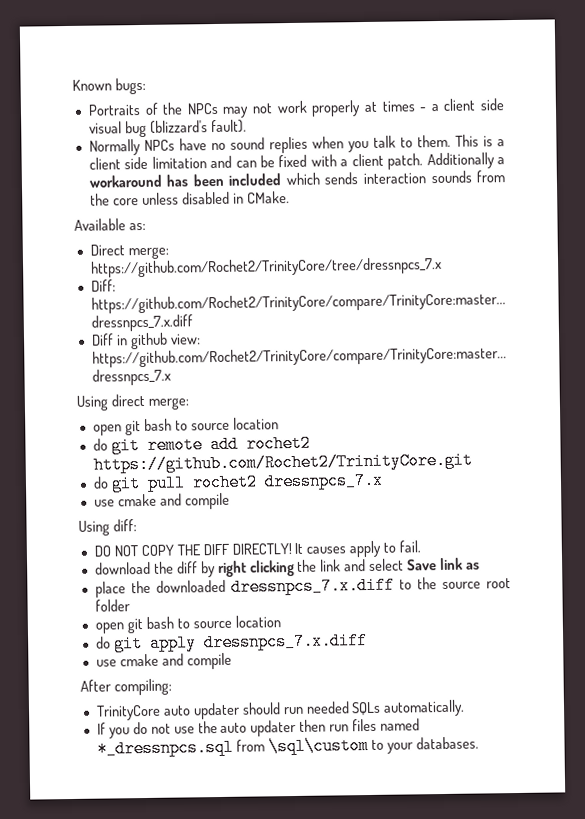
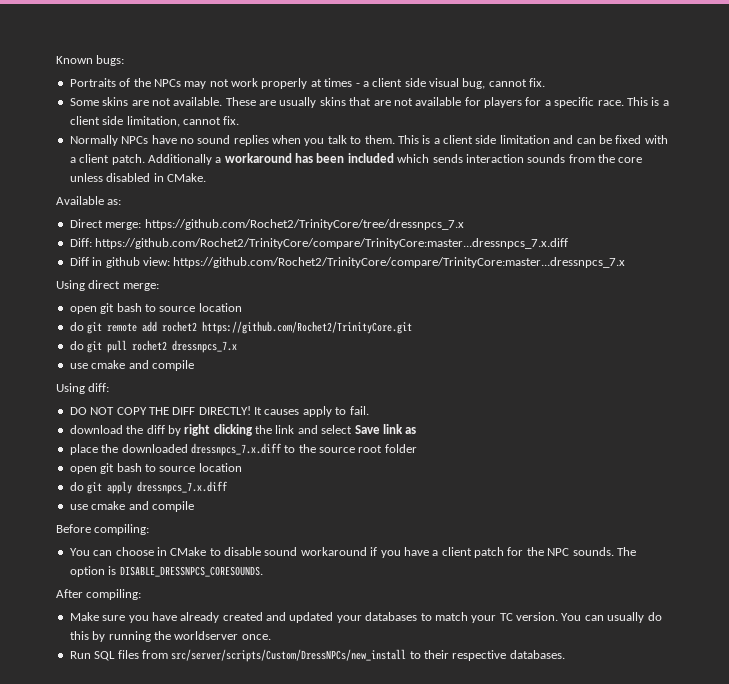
- Portraits of the NPCs may not work properly at times - a client side visual bug (blizzard's fault).
+ Portraits of the NPCs may not work properly at times - a client side visual bug, cannot fix.
+ Some skins are not available. These are usually skins that are not available for players for a specific race. This is a client side limitation, cannot fix.
+ Before compiling:
+ You can choose in CMake to disable sound workaround if you have a client patch for the NPC sounds. The option is DISABLE_DRESSNPCS_CORESOUNDS.
  After compiling:
- TrinityCore auto updater should run needed SQLs automatically.
- If you do not use the auto updater then run files named *_dressnpcs.sql from \sql\custom to your databases.
+ Make sure you have already created and updated your databases to match your TC version. You can usually do this by running the worldserver once.
+ Run SQL files from src/server/scripts/Custom/DressNPCs/new_install to their respective databases.

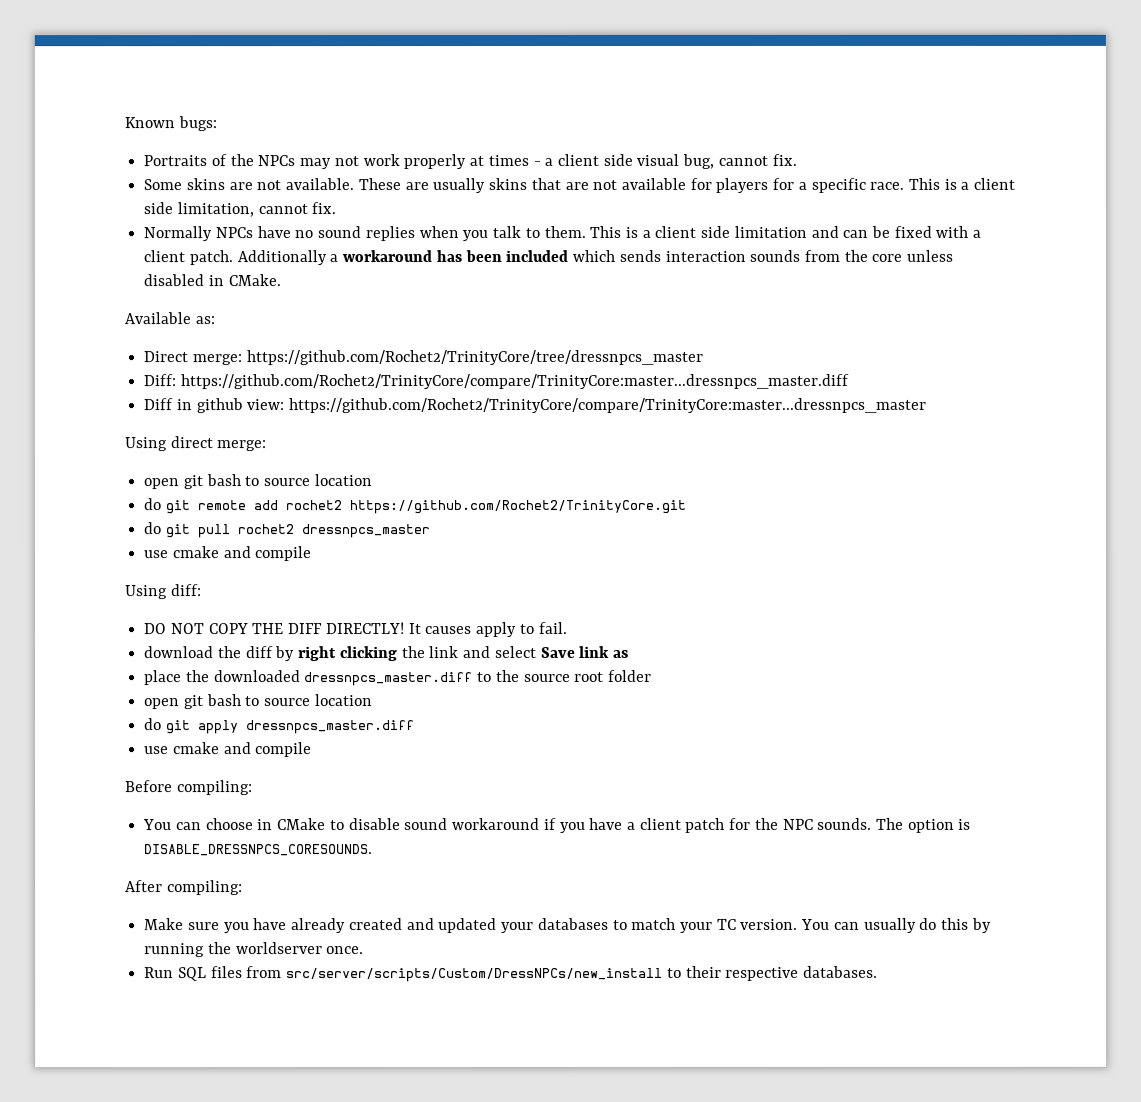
- Direct merge: https://github.com/Rochet2/TrinityCore/tree/dressnpcs_7.x
+ Direct merge: https://github.com/Rochet2/TrinityCore/tree/dressnpcs_master
- Diff: https://github.com/Rochet2/TrinityCore/compare/TrinityCore:master...dressnpcs_7.x.diff
+ Diff: https://github.com/Rochet2/TrinityCore/compare/TrinityCore:master...dressnpcs_master.diff
- Diff in github view: https://github.com/Rochet2/TrinityCore/compare/TrinityCore:master...dressnpcs_7.x
+ Diff in github view: https://github.com/Rochet2/TrinityCore/compare/TrinityCore:master...dressnpcs_master
- do git pull rochet2 dressnpcs_7.x
+ do git pull rochet2 dressnpcs_master
- place the downloaded dressnpcs_7.x.diff to the source root folder
+ place the downloaded dressnpcs_master.diff to the source root folder
- do git apply dressnpcs_7.x.diff
+ do git apply dressnpcs_master.diff

